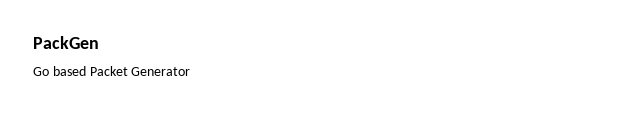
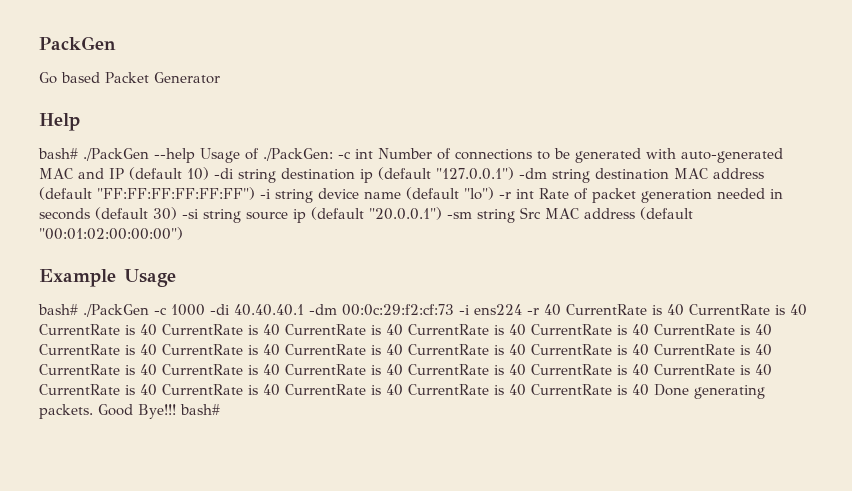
+ Help
+ bash# ./PackGen --help Usage of ./PackGen: -c int Number of connections to be generated with auto-generated MAC and IP (default 10) -di string destination ip (default "127.0.0.1") -dm string destination MAC address (default "FF:FF:FF:FF:FF:FF") -i string device name (default "lo") -r int Rate of packet generation needed in seconds (default 30) -si string source ip (default "20.0.0.1") -sm string Src MAC address (default "00:01:02:00:00:00")
+ Example Usage
+ bash# ./PackGen -c 1000 -di 40.40.40.1 -dm 00:0c:29:f2:cf:73 -i ens224 -r 40 CurrentRate is 40 CurrentRate is 40 CurrentRate is 40 CurrentRate is 40 CurrentRate is 40 CurrentRate is 40 CurrentRate is 40 CurrentRate is 40 CurrentRate is 40 CurrentRate is 40 CurrentRate is 40 CurrentRate is 40 CurrentRate is 40 CurrentRate is 40 CurrentRate is 40 CurrentRate is 40 CurrentRate is 40 CurrentRate is 40 CurrentRate is 40 CurrentRate is 40 CurrentRate is 40 CurrentRate is 40 CurrentRate is 40 CurrentRate is 40 CurrentRate is 40 Done generating packets. Good Bye!!! bash#

